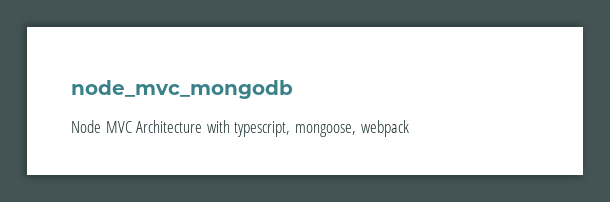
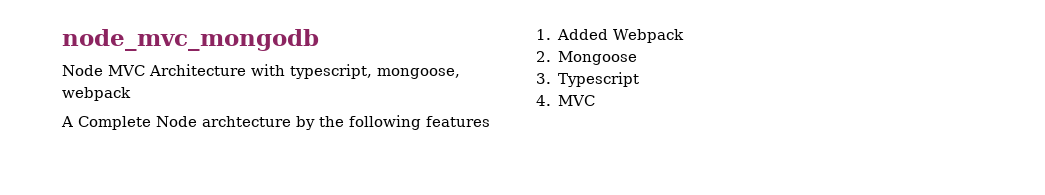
+ A Complete Node archtecture by the following features
+ 1. Added Webpack
+ 2. Mongoose
+ 3. Typescript
+ 4. MVC

